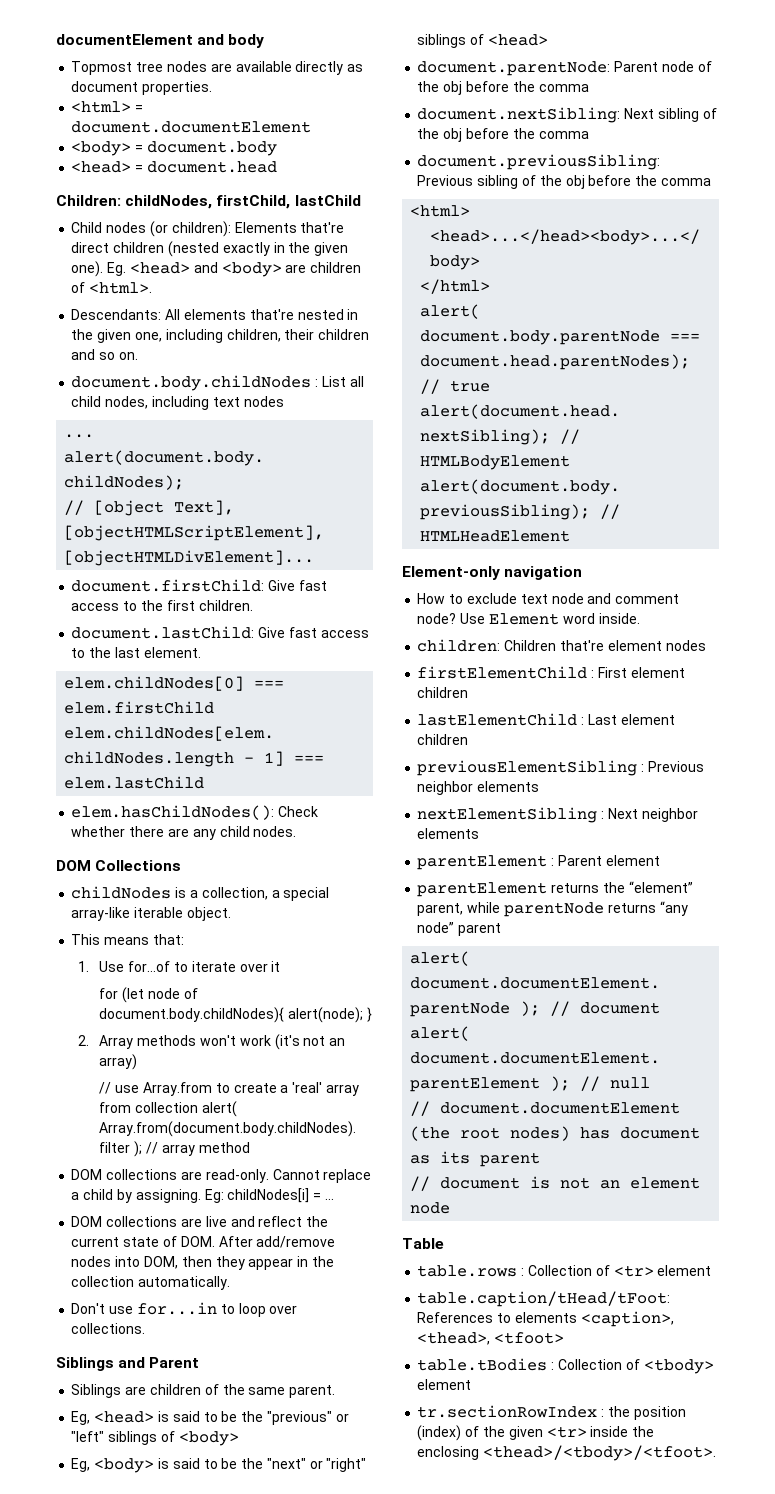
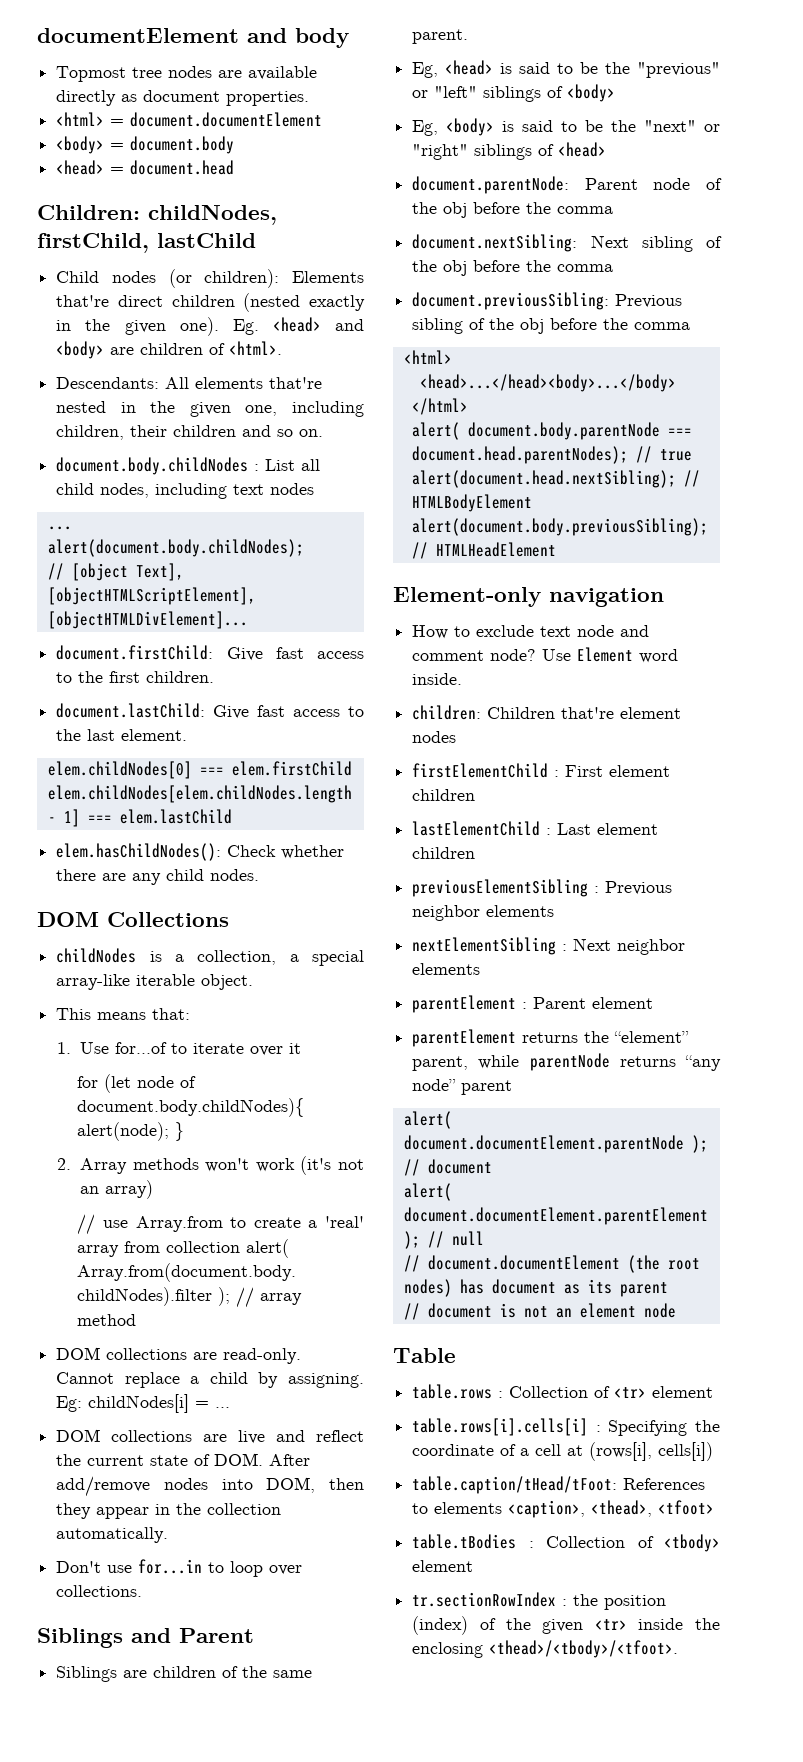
+ table.rows[i].cells[i] : Specifying the coordinate of a cell at (rows[i], cells[i])

